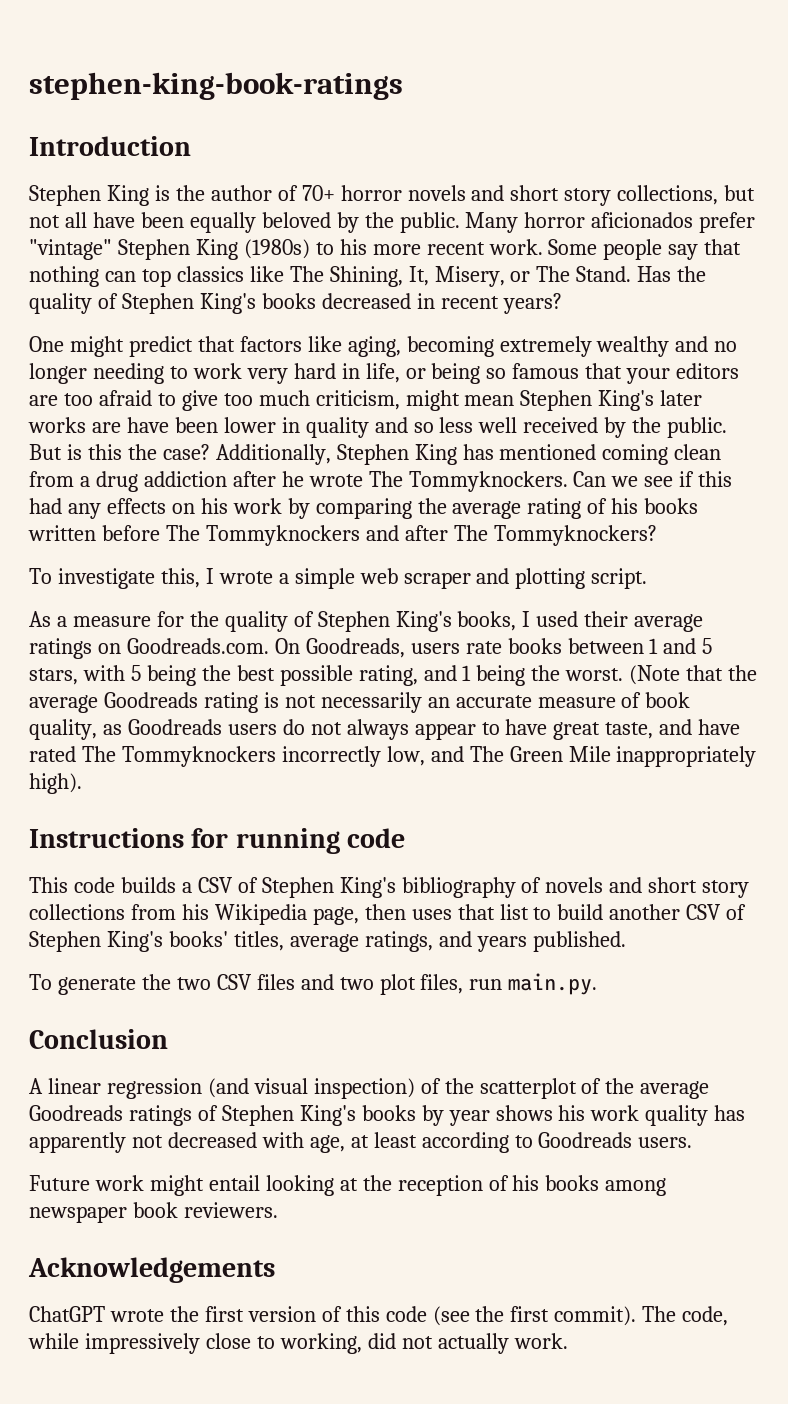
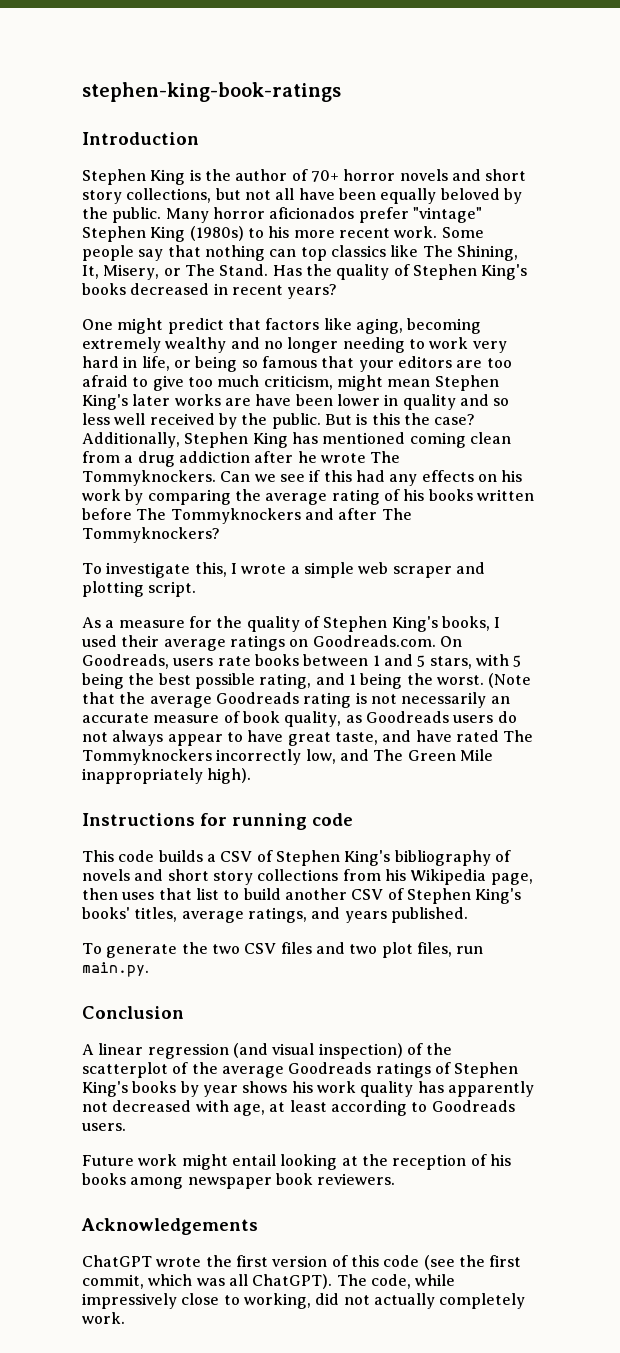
- ChatGPT wrote the first version of this code (see the first commit).
+ ChatGPT wrote the first version of this code (see the first commit, which was all ChatGPT).
- The code, while impressively close to working, did not actually work.
+ The code, while impressively close to working, did not actually completely work.

